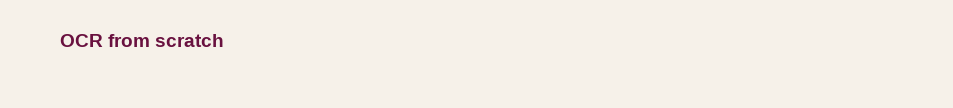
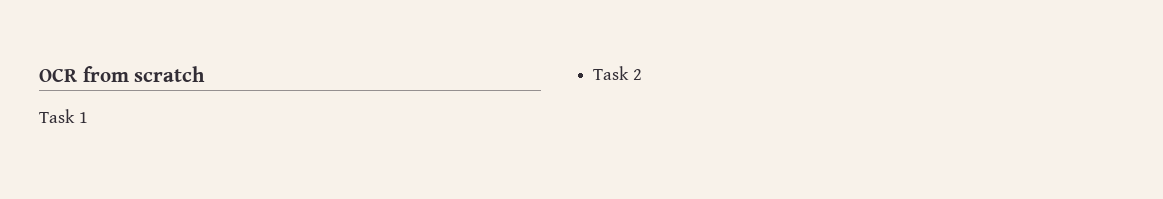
+ Task 1
+ Task 2

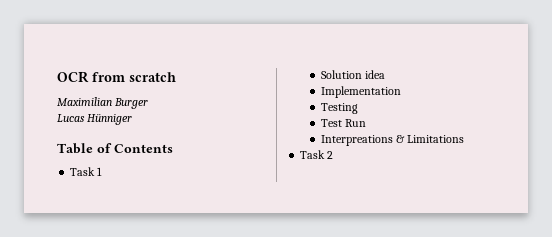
+ Maximilian Burger
+ Lucas Hünniger
+ Table of Contents
  Task 1
+ Solution idea
+ Implementation
+ Testing
+ Test Run
+ Interpreations & Limitations

